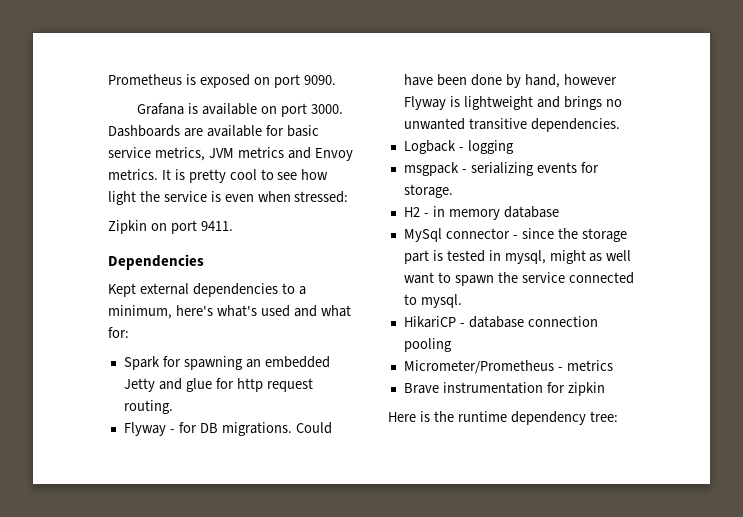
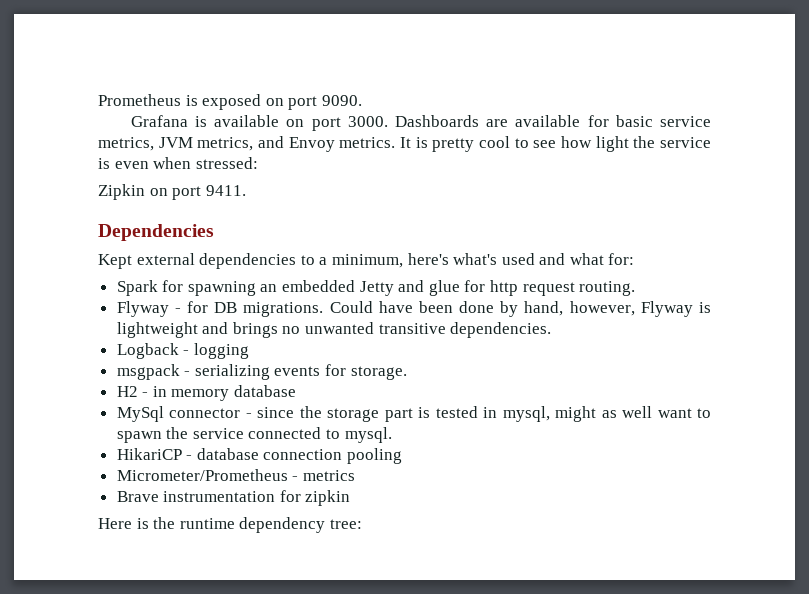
- Dashboards are available for basic service metrics, JVM metrics and Envoy metrics.
+ Dashboards are available for basic service metrics, JVM metrics, and Envoy metrics.
- Could have been done by hand, however Flyway is lightweight and brings no unwanted transitive dependencies.
+ Could have been done by hand, however, Flyway is lightweight and brings no unwanted transitive dependencies.

